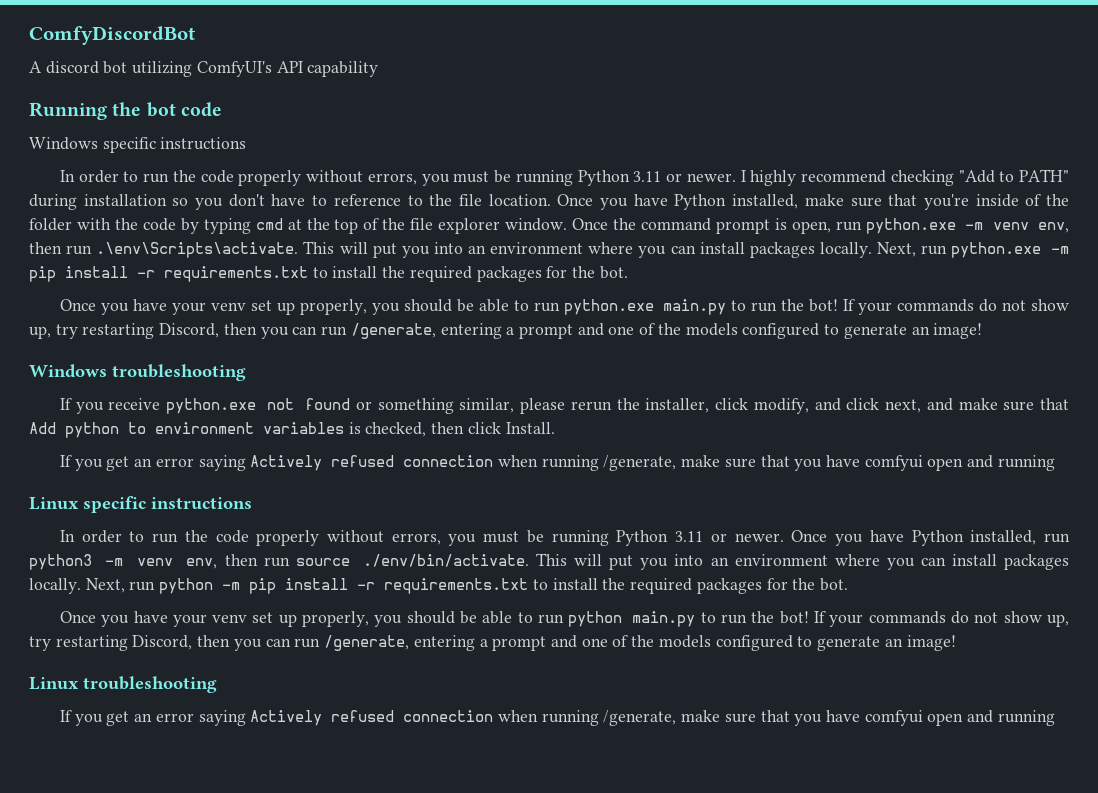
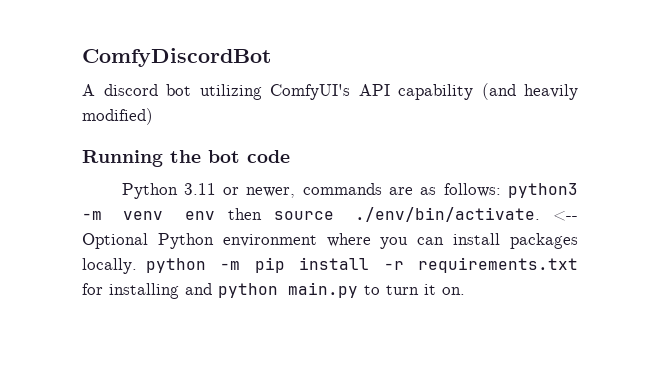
- A discord bot utilizing ComfyUI's API capability
+ A discord bot utilizing ComfyUI's API capability (and heavily modified)
- Windows specific instructions
- In order to run the code properly without errors, you must be running Python 3.11 or newer. I highly recommend checking "Add to PATH" during installation so you don't have to reference to the file location. Once you have Python installed, make sure that you're inside of the folder with the code by typing cmd at the top of the file explorer window. Once the command prompt is open, run python.exe -m venv env, then run .\env\Scripts\activate. This will put you into an environment where you can install packages locally. Next, run python.exe -m pip install -r requirements.txt to install the required packages for the bot.
- Once you have your venv set up properly, you should be able to run python.exe main.py to run the bot! If your commands do not show up, try restarting Discord, then you can run /generate, entering a prompt and one of the models configured to generate an image!
- Windows troubleshooting
- If you receive python.exe not found or something similar, please rerun the installer, click modify, and click next, and make sure that Add python to environment variables is checked, then click Install.
- If you get an error saying Actively refused connection when running /generate, make sure that you have comfyui open and running
- Linux specific instructions
- In order to run the code properly without errors, you must be running Python 3.11 or newer. Once you have Python installed, run python3 -m venv env, then run source ./env/bin/activate. This will put you into an environment where you can install packages locally. Next, run python -m pip install -r requirements.txt to install the required packages for the bot.
- Once you have your venv set up properly, you should be able to run python main.py to run the bot! If your commands do not show up, try restarting Discord, then you can run /generate, entering a prompt and one of the models configured to generate an image!
- Linux troubleshooting
- If you get an error saying Actively refused connection when running /generate, make sure that you have comfyui open and running
+ Python 3.11 or newer, commands are as follows: python3 -m venv env then source ./env/bin/activate. <-- Optional Python environment where you can install packages locally. python -m pip install -r requirements.txt for installing and python main.py to turn it on.

